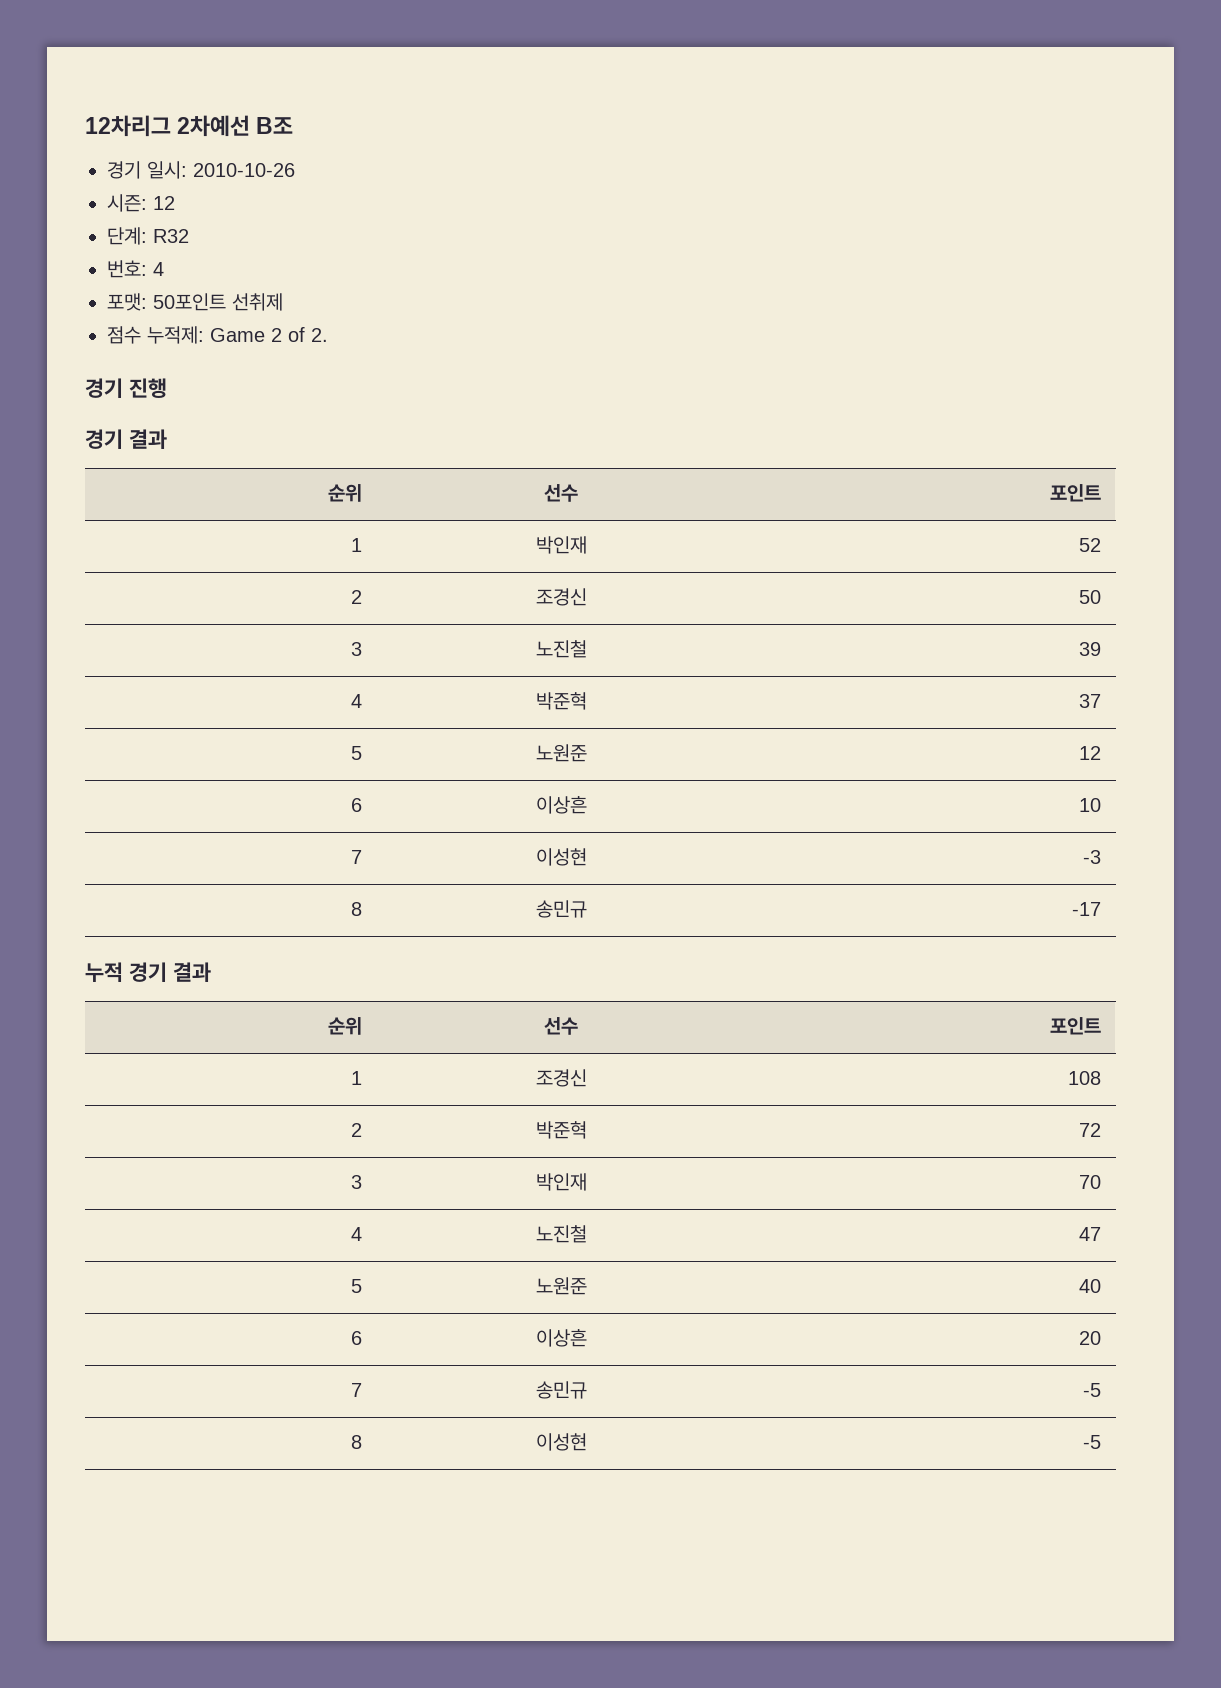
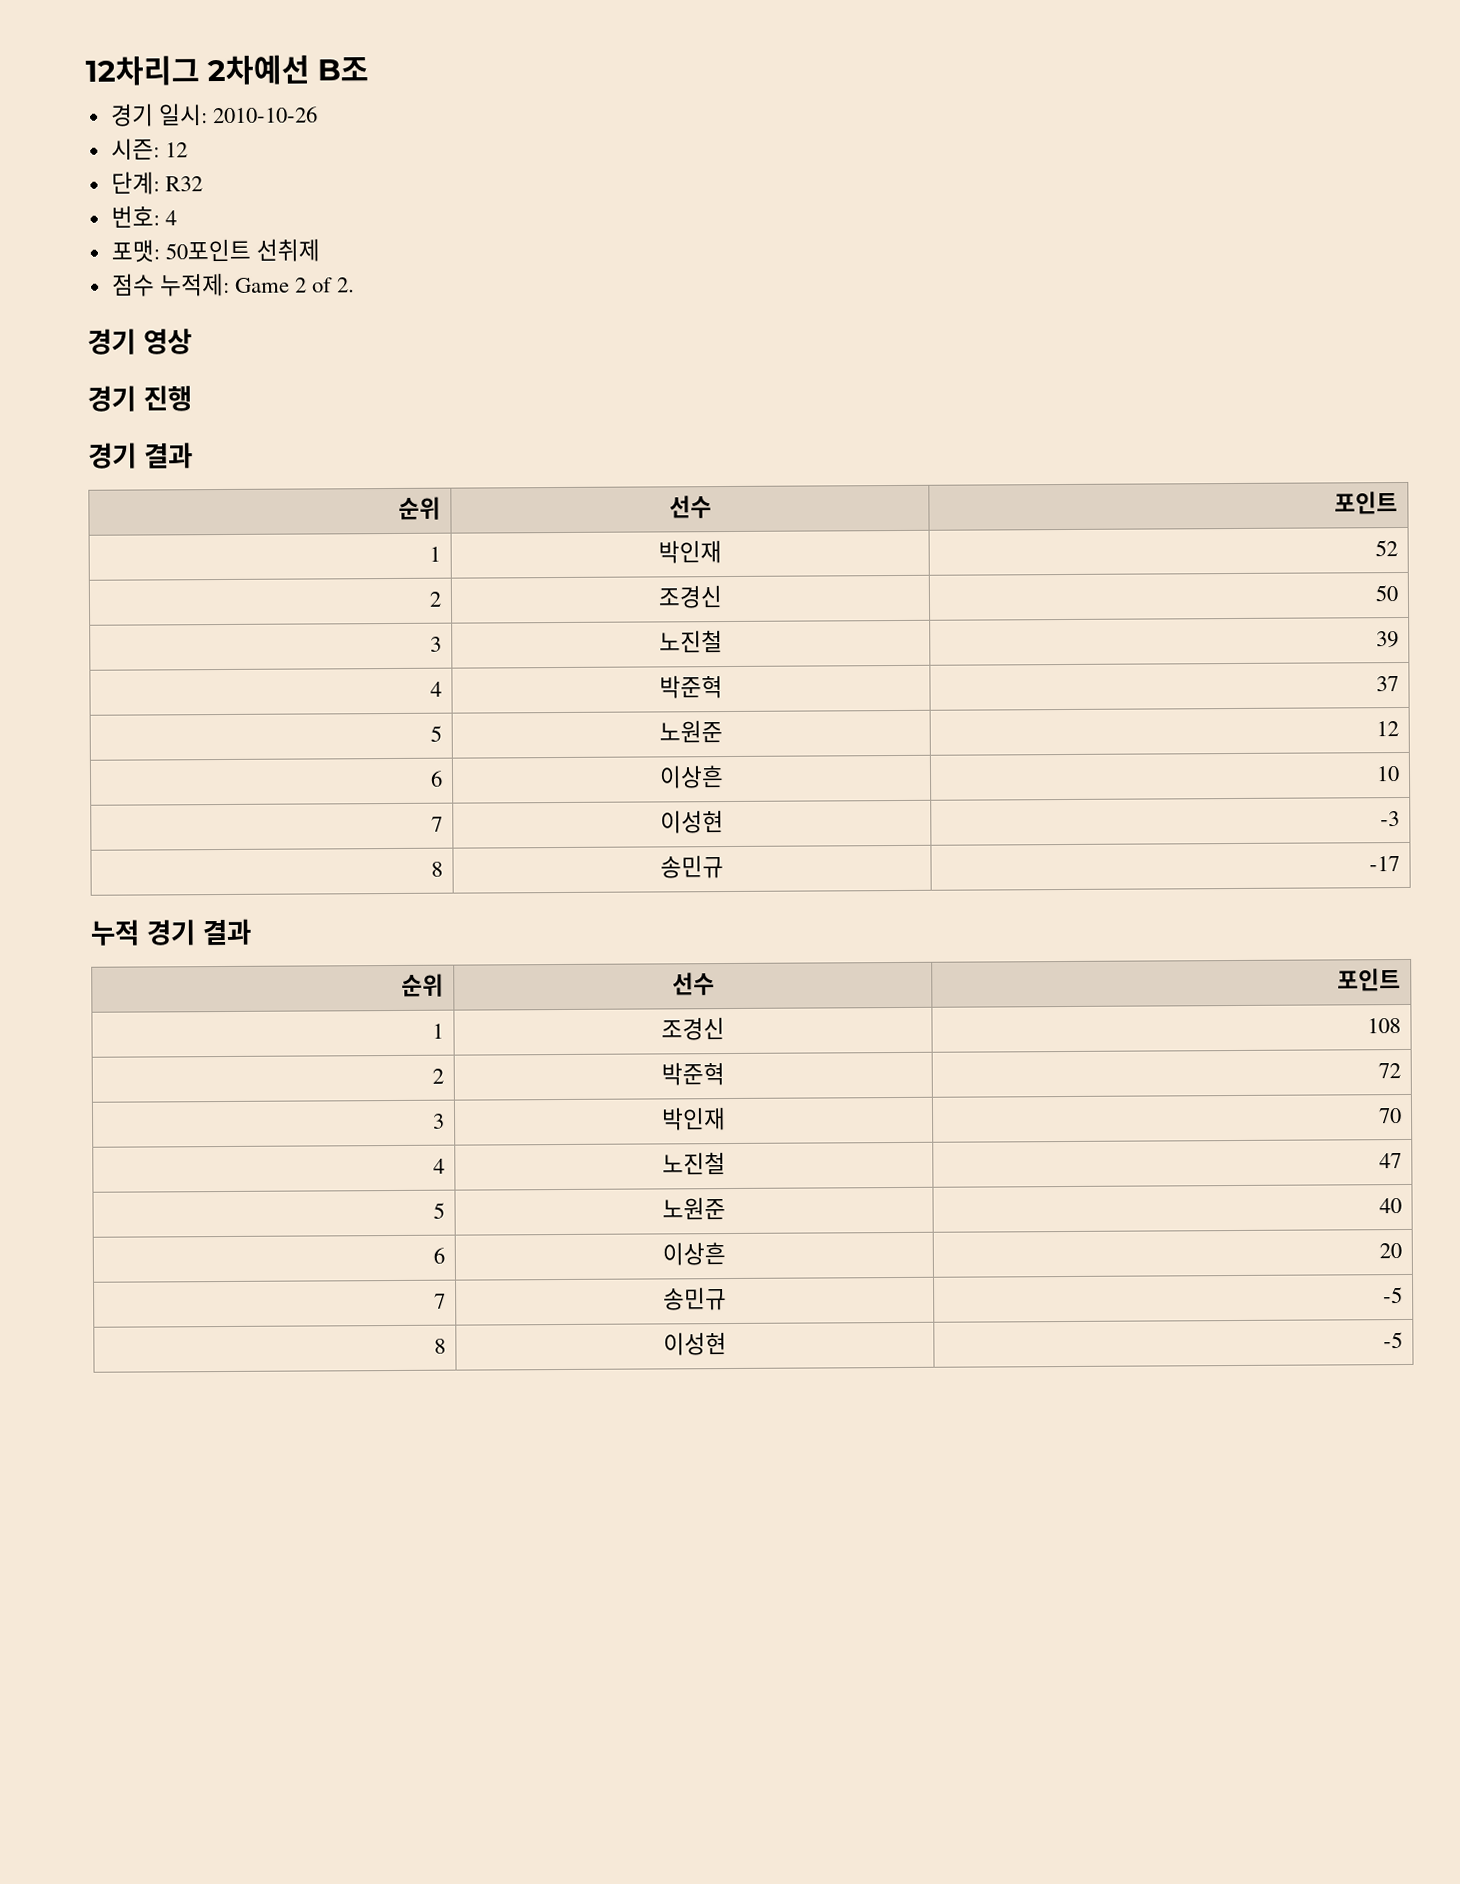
+ 경기 영상

